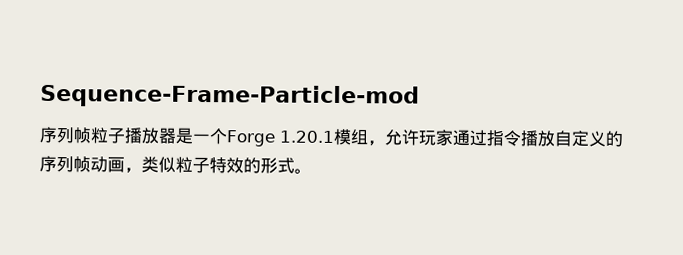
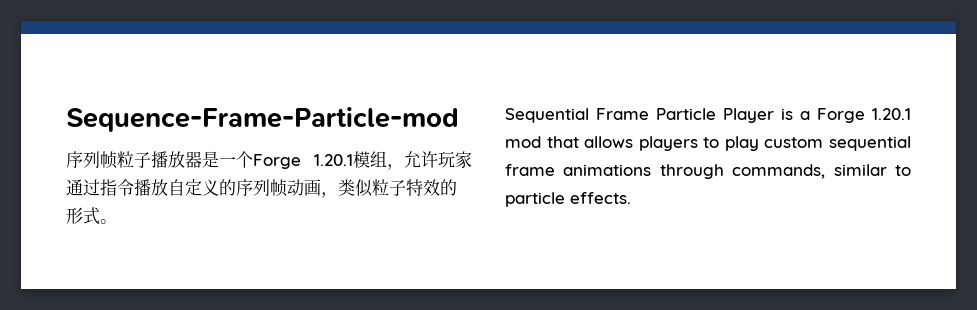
+ Sequential Frame Particle Player is a Forge 1.20.1 mod that allows players to play custom sequential frame animations through commands, similar to particle effects.

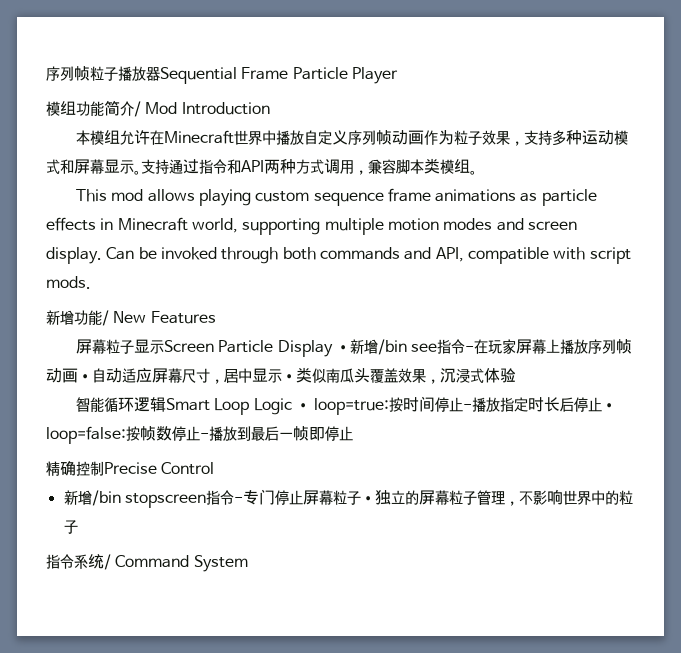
- Sequence-Frame-Particle-mod
- 序列帧粒子播放器是一个Forge 1.20.1模组，允许玩家通过指令播放自定义的序列帧动画，类似粒子特效的形式。
- Sequential Frame Particle Player is a Forge 1.20.1 mod that allows players to play custom sequential frame animations through commands, similar to particle effects.
+ 序列帧粒子播放器Sequential Frame Particle Player
+ 模组功能简介/ Mod Introduction
+ 本模组允许在Minecraft世界中播放自定义序列帧动画作为粒子效果，支持多种运动模式和屏幕显示。支持通过指令和API两种方式调用，兼容脚本类模组。
+ This mod allows playing custom sequence frame animations as particle effects in Minecraft world, supporting multiple motion modes and screen display. Can be invoked through both commands and API, compatible with script mods.
+ 新增功能/ New Features
+ 屏幕粒子显示Screen Particle Display •新增/bin see指令-在玩家屏幕上播放序列帧动画•自动适应屏幕尺寸，居中显示•类似南瓜头覆盖效果，沉浸式体验
+ 智能循环逻辑Smart Loop Logic • loop=true:按时间停止-播放指定时长后停止• loop=false:按帧数停止-播放到最后一帧即停止
+ 精确控制Precise Control
+ 新增/bin stopscreen指令-专门停止屏幕粒子•独立的屏幕粒子管理，不影响世界中的粒子
+ 指令系统/ Command System

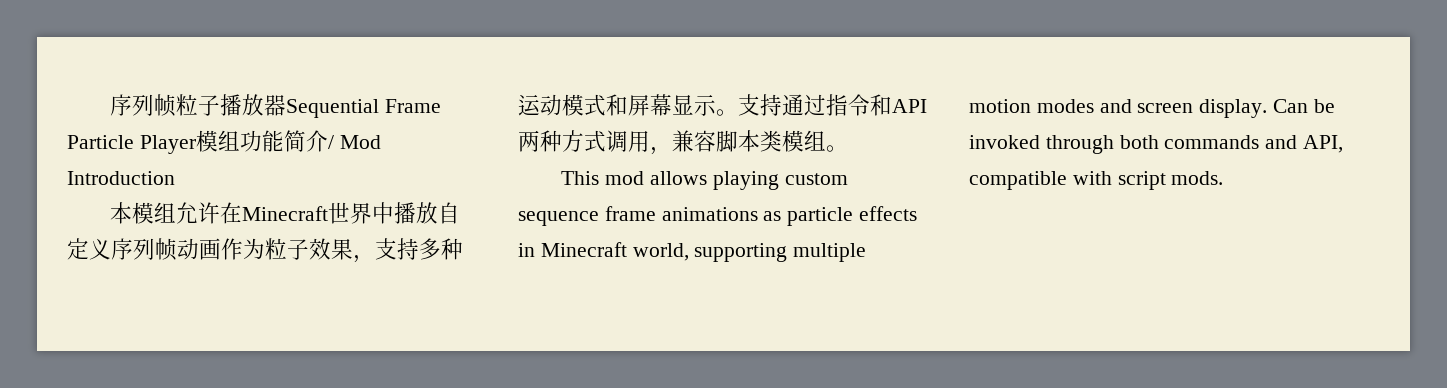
- 序列帧粒子播放器Sequential Frame Particle Player
- 模组功能简介/ Mod Introduction
+ 序列帧粒子播放器Sequential Frame Particle Player模组功能简介/ Mod Introduction
- 新增功能/ New Features
- 屏幕粒子显示Screen Particle Display •新增/bin see指令-在玩家屏幕上播放序列帧动画•自动适应屏幕尺寸，居中显示•类似南瓜头覆盖效果，沉浸式体验
- 智能循环逻辑Smart Loop Logic • loop=true:按时间停止-播放指定时长后停止• loop=false:按帧数停止-播放到最后一帧即停止
- 精确控制Precise Control
- 新增/bin stopscreen指令-专门停止屏幕粒子•独立的屏幕粒子管理，不影响世界中的粒子
- 指令系统/ Command System

